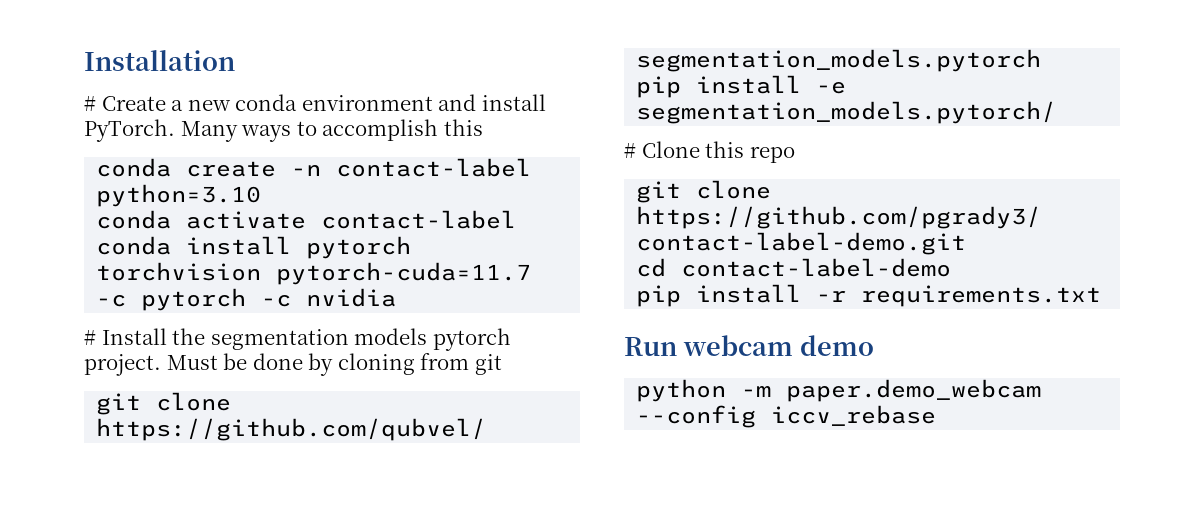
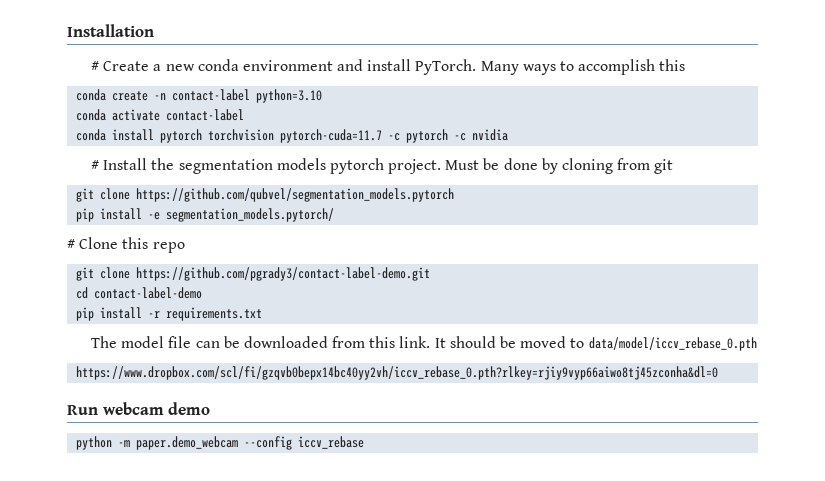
+ The model file can be downloaded from this link. It should be moved to data/model/iccv_rebase_0.pth
+ https://www.dropbox.com/scl/fi/gzqvb0bepx14bc40yy2vh/iccv_rebase_0.pth?rlkey=rjiy9vyp66aiwo8tj45zconha&dl=0

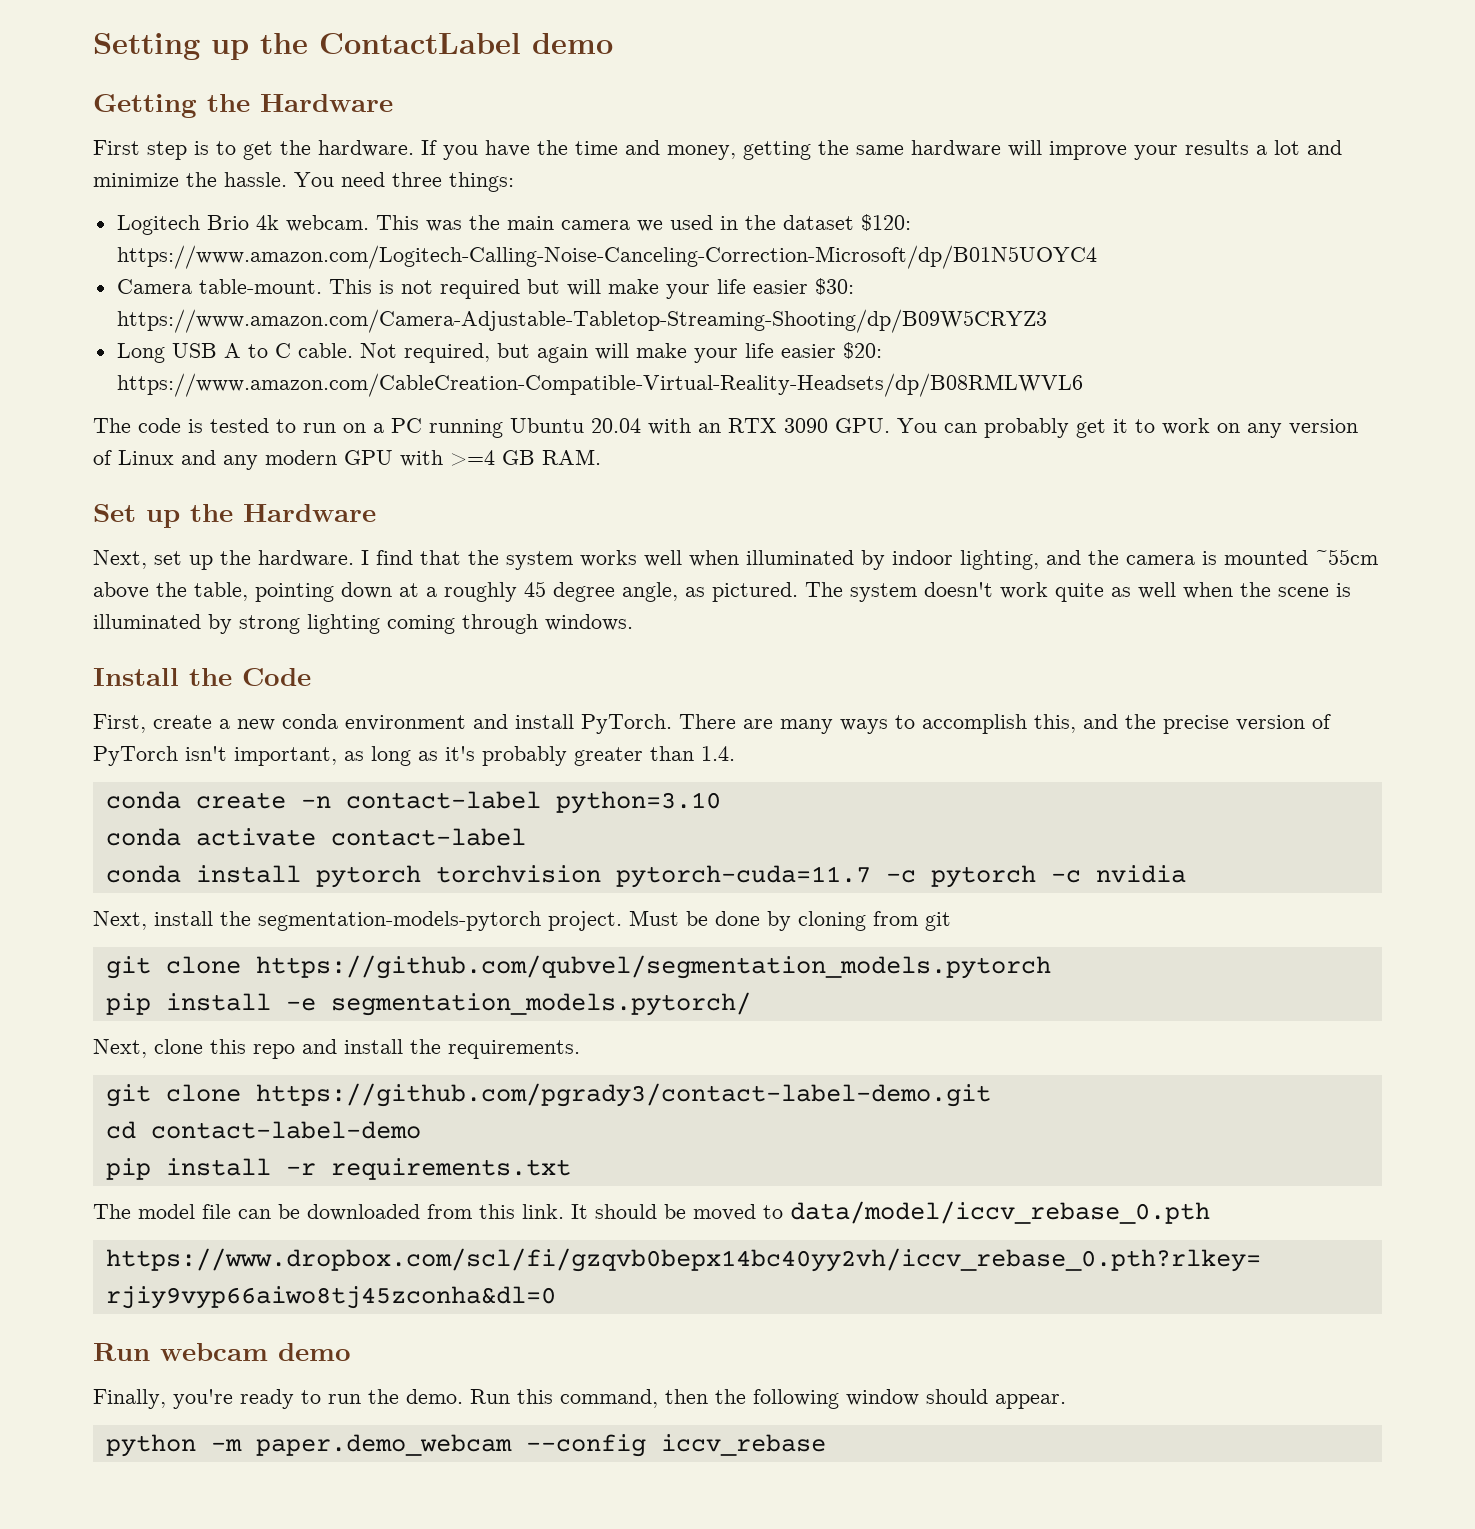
- Installation
- # Create a new conda environment and install PyTorch.
+ Setting up the ContactLabel demo
+ Getting the Hardware
+ First step is to get the hardware. If you have the time and money, getting the same hardware will improve your results a lot and minimize the hassle. You need three things:
+ Logitech Brio 4k webcam. This was the main camera we used in the dataset $120: https://www.amazon.com/Logitech-Calling-Noise-Canceling-Correction-Microsoft/dp/B01N5UOYC4
+ Camera table-mount. This is not required but will make your life easier $30: https://www.amazon.com/Camera-Adjustable-Tabletop-Streaming-Shooting/dp/B09W5CRYZ3
+ Long USB A to C cable. Not required, but again will make your life easier $20: https://www.amazon.com/CableCreation-Compatible-Virtual-Reality-Headsets/dp/B08RMLWVL6
+ The code is tested to run on a PC running Ubuntu 20.04 with an RTX 3090 GPU. You can probably get it to work on any version of Linux and any modern GPU with >=4 GB RAM.
+ Set up the Hardware
+ Next, set up the hardware. I find that the system works well when illuminated by indoor lighting, and the camera is mounted ~55cm above the table, pointing down at a roughly 45 degree angle, as pictured. The system doesn't work quite as well when the scene is illuminated by strong lighting coming through windows.
+ Install the Code
+ First, create a new conda environment and install PyTorch.
- Many ways to accomplish this
+ There are many ways to accomplish this, and the precise version of PyTorch isn't important, as long as it's probably greater than 1.4.
- # Install the segmentation models pytorch project.
+ Next, install the segmentation-models-pytorch project.
- # Clone this repo
+ Next, clone this repo and install the requirements.
+ Finally, you're ready to run the demo. Run this command, then the following window should appear.

